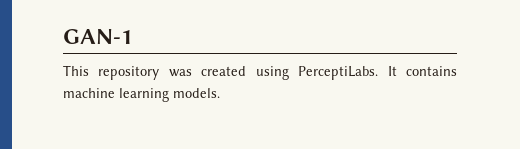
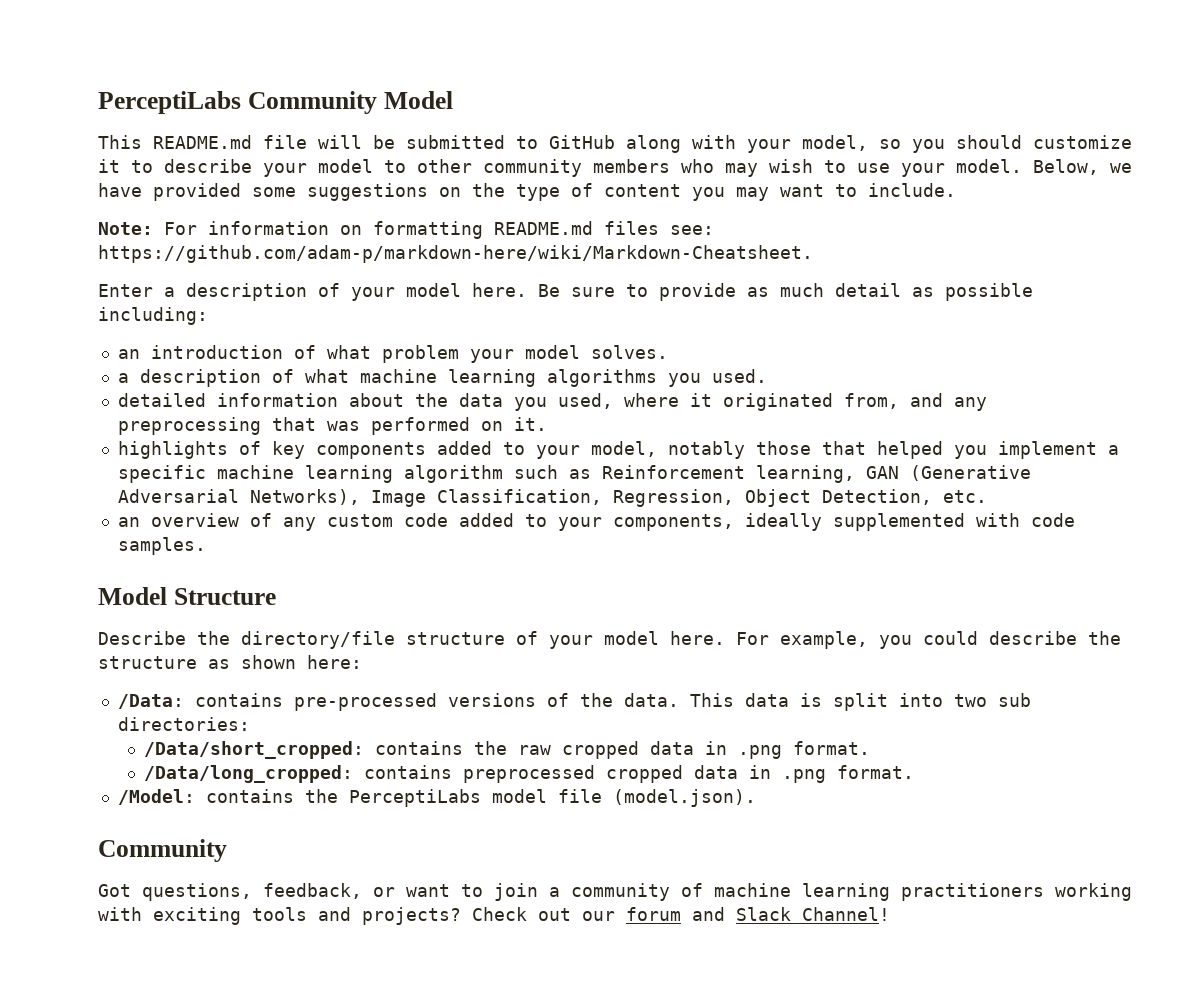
- GAN-1
- This repository was created using PerceptiLabs. It contains machine learning models.
+ PerceptiLabs Community Model
+ This README.md file will be submitted to GitHub along with your model, so you should customize it to describe your model to other community members who may wish to use your model. Below, we have provided some suggestions on the type of content you may want to include.
+ Note: For information on formatting README.md files see: https://github.com/adam-p/markdown-here/wiki/Markdown-Cheatsheet.
+ Enter a description of your model here. Be sure to provide as much detail as possible including:
+ an introduction of what problem your model solves.
+ a description of what machine learning algorithms you used.
+ detailed information about the data you used, where it originated from, and any preprocessing that was performed on it.
+ highlights of key components added to your model, notably those that helped you implement a specific machine learning algorithm such as Reinforcement learning, GAN (Generative Adversarial Networks), Image Classification, Regression, Object Detection, etc.
+ an overview of any custom code added to your components, ideally supplemented with code samples.
+ Model Structure
+ Describe the directory/file structure of your model here. For example, you could describe the structure as shown here:
+ /Data: contains pre-processed versions of the data. This data is split into two sub directories:
+ /Data/short_cropped: contains the raw cropped data in .png format.
+ /Data/long_cropped: contains preprocessed cropped data in .png format.
+ /Model: contains the PerceptiLabs model file (model.json).
+ Community
+ Got questions, feedback, or want to join a community of machine learning practitioners working with exciting tools and projects? Check out our forum and Slack Channel!

